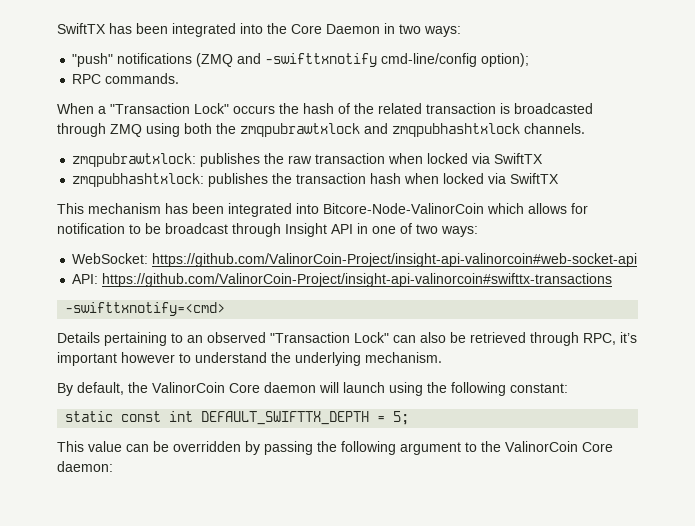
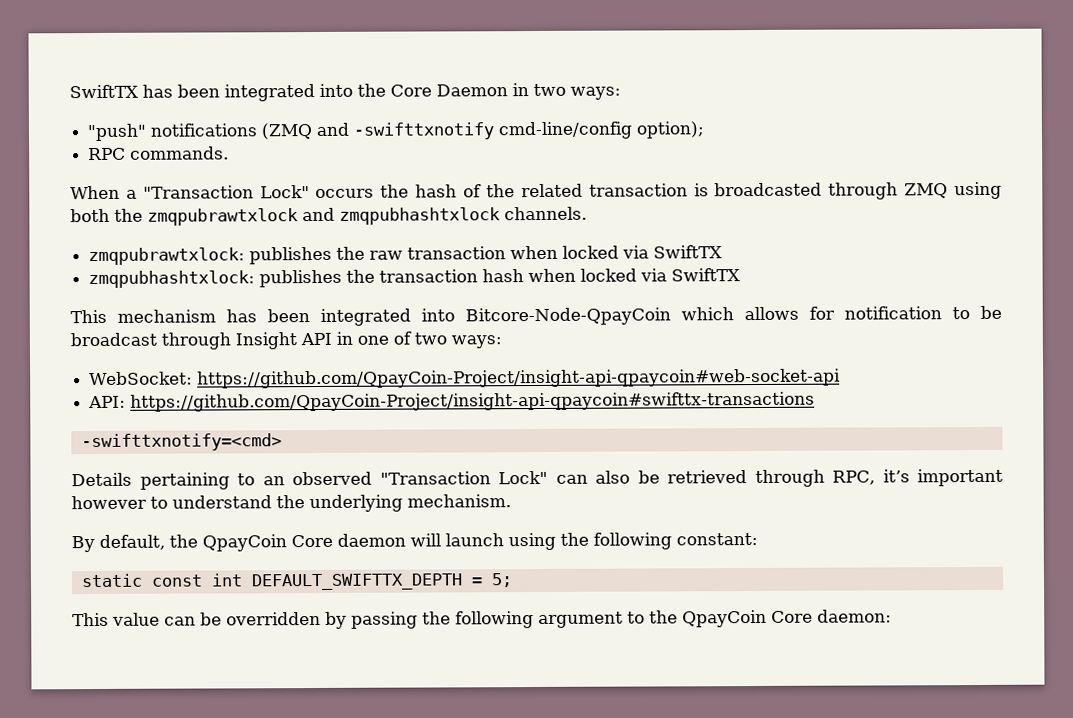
- This mechanism has been integrated into Bitcore-Node-ValinorCoin which allows for notification to be broadcast through Insight API in one of two ways:
+ This mechanism has been integrated into Bitcore-Node-QpayCoin which allows for notification to be broadcast through Insight API in one of two ways:
- WebSocket: https://github.com/ValinorCoin-Project/insight-api-valinorcoin#web-socket-api
+ WebSocket: https://github.com/QpayCoin-Project/insight-api-qpaycoin#web-socket-api
- API: https://github.com/ValinorCoin-Project/insight-api-valinorcoin#swifttx-transactions
+ API: https://github.com/QpayCoin-Project/insight-api-qpaycoin#swifttx-transactions
- By default, the ValinorCoin Core daemon will launch using the following constant:
+ By default, the QpayCoin Core daemon will launch using the following constant:
- This value can be overridden by passing the following argument to the ValinorCoin Core daemon:
+ This value can be overridden by passing the following argument to the QpayCoin Core daemon:

